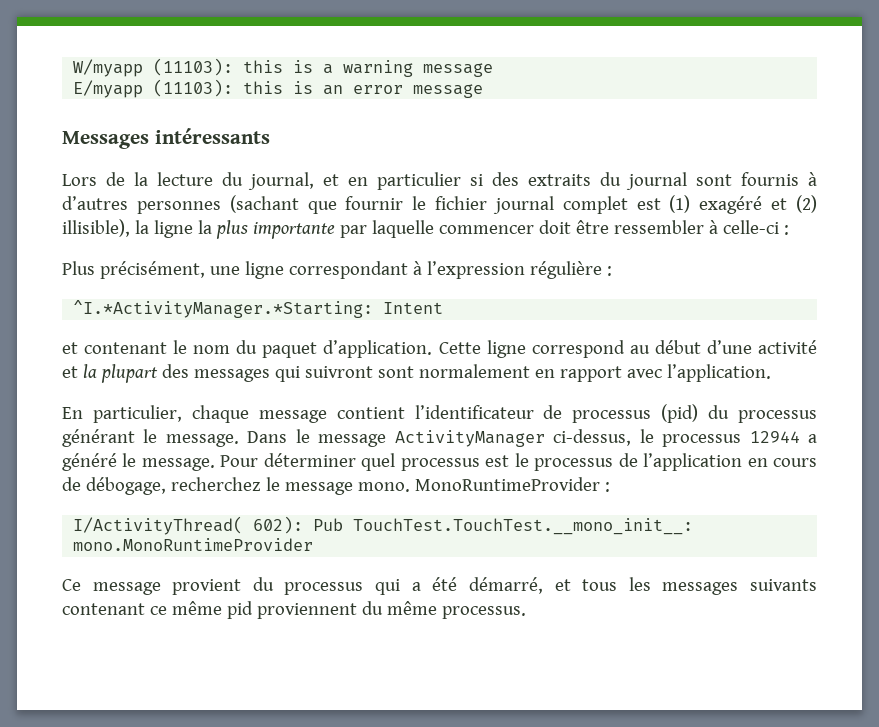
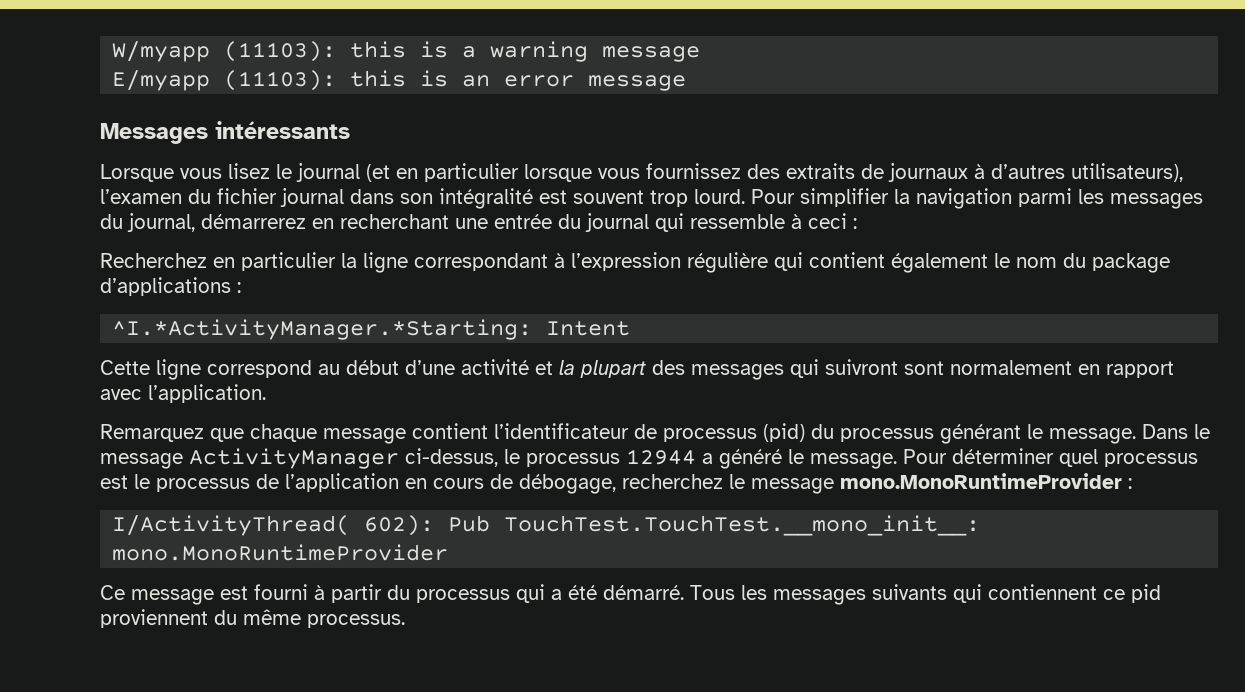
- Lors de la lecture du journal, et en particulier si des extraits du journal sont fournis à d’autres personnes (sachant que fournir le fichier journal complet est (1) exagéré et (2) illisible), la ligne la plus importante par laquelle commencer doit être ressembler à celle-ci :
- Plus précisément, une ligne correspondant à l’expression régulière :
+ Lorsque vous lisez le journal (et en particulier lorsque vous fournissez des extraits de journaux à d’autres utilisateurs), l’examen du fichier journal dans son intégralité est souvent trop lourd. Pour simplifier la navigation parmi les messages du journal, démarrerez en recherchant une entrée du journal qui ressemble à ceci :
+ Recherchez en particulier la ligne correspondant à l’expression régulière qui contient également le nom du package d’applications :
  ^I.*ActivityManager.*Starting: Intent
- et contenant le nom du paquet d’application. Cette ligne correspond au début d’une activité et la plupart des messages qui suivront sont normalement en rapport avec l’application.
+ Cette ligne correspond au début d’une activité et la plupart des messages qui suivront sont normalement en rapport avec l’application.
- En particulier, chaque message contient l’identificateur de processus (pid) du processus générant le message.
+ Remarquez que chaque message contient l’identificateur de processus (pid) du processus générant le message.
- Pour déterminer quel processus est le processus de l’application en cours de débogage, recherchez le message mono. MonoRuntimeProvider :
+ Pour déterminer quel processus est le processus de l’application en cours de débogage, recherchez le message mono.MonoRuntimeProvider :
- Ce message provient du processus qui a été démarré, et tous les messages suivants contenant ce même pid proviennent du même processus.
+ Ce message est fourni à partir du processus qui a été démarré. Tous les messages suivants qui contiennent ce pid proviennent du même processus.

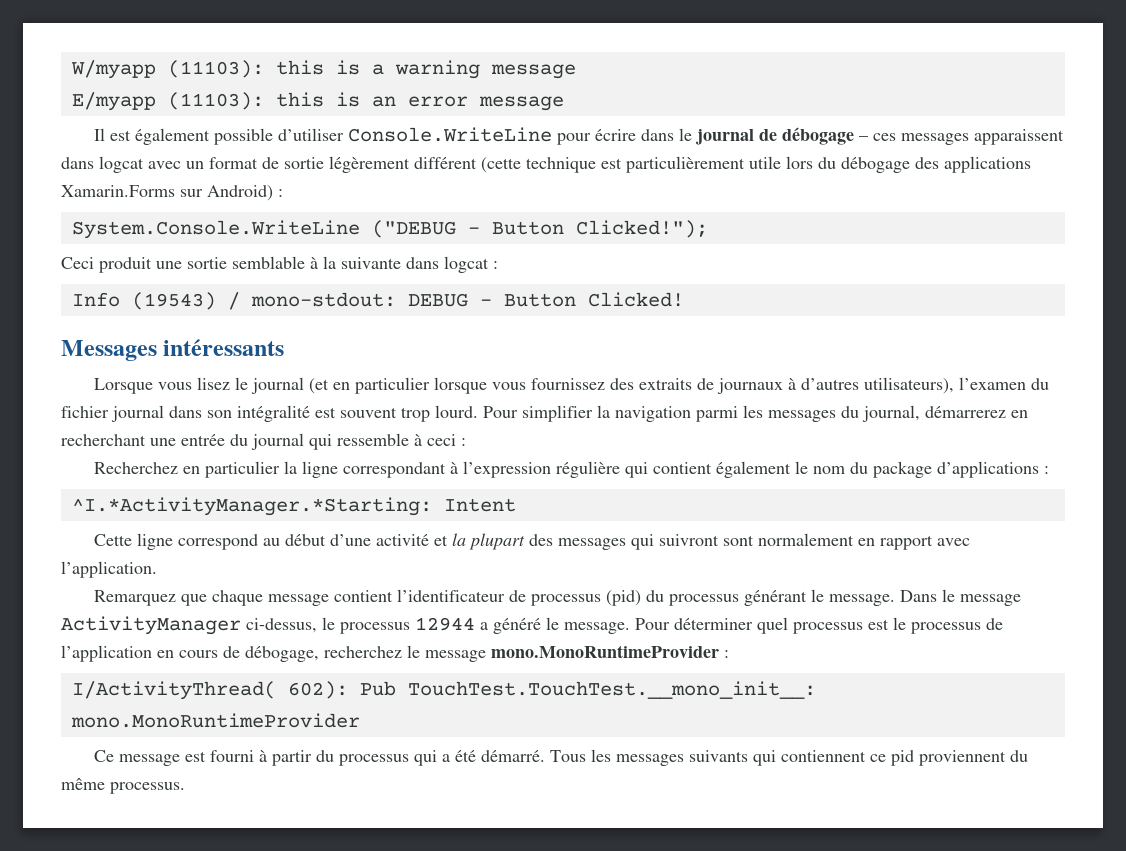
+ Il est également possible d’utiliser Console.WriteLine pour écrire dans le journal de débogage – ces messages apparaissent dans logcat avec un format de sortie légèrement différent (cette technique est particulièrement utile lors du débogage des applications Xamarin.Forms sur Android) :
+ System.Console.WriteLine ("DEBUG - Button Clicked!");
+ Ceci produit une sortie semblable à la suivante dans logcat :
+ Info (19543) / mono-stdout: DEBUG - Button Clicked!

